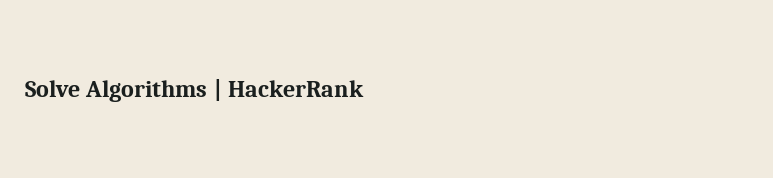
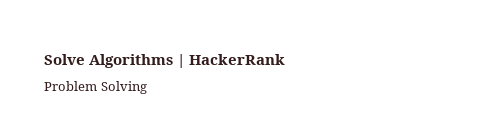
+ Problem Solving

